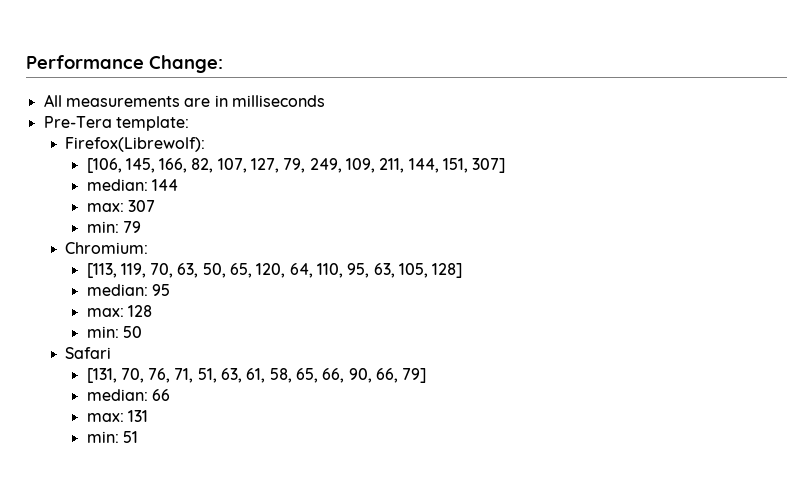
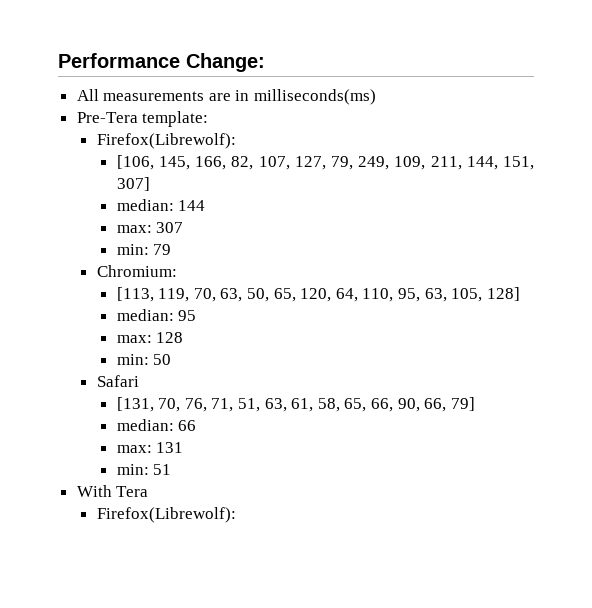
- All measurements are in milliseconds
+ All measurements are in milliseconds(ms)
+ With Tera
+ Firefox(Librewolf):

